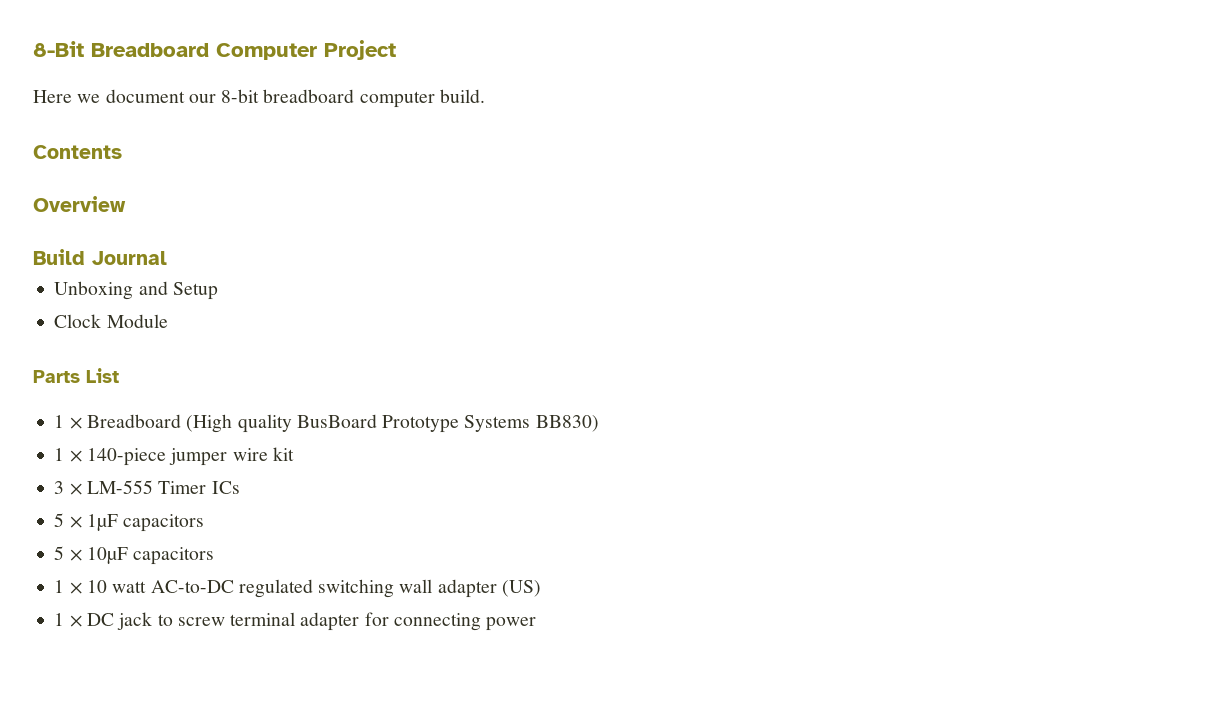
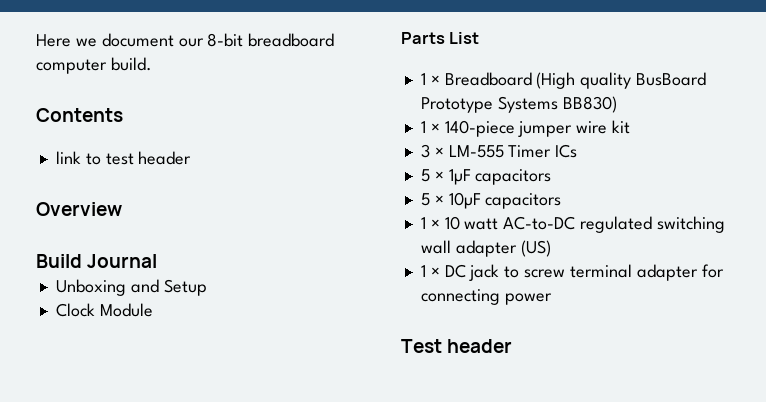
- 8-Bit Breadboard Computer Project
+ link to test header
+ Test header

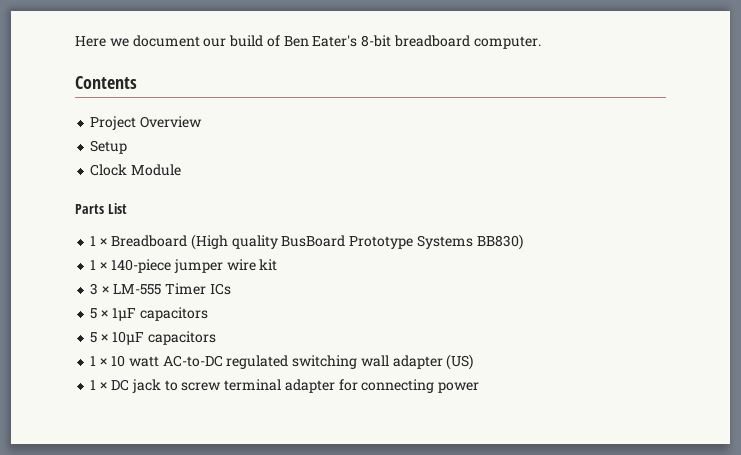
- Here we document our 8-bit breadboard computer build.
+ Here we document our build of Ben Eater's 8-bit breadboard computer.
  Contents
- link to test header
- Overview
- Build Journal
- Unboxing and Setup
+ Project Overview
+ Setup
- Test header

